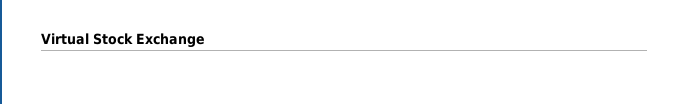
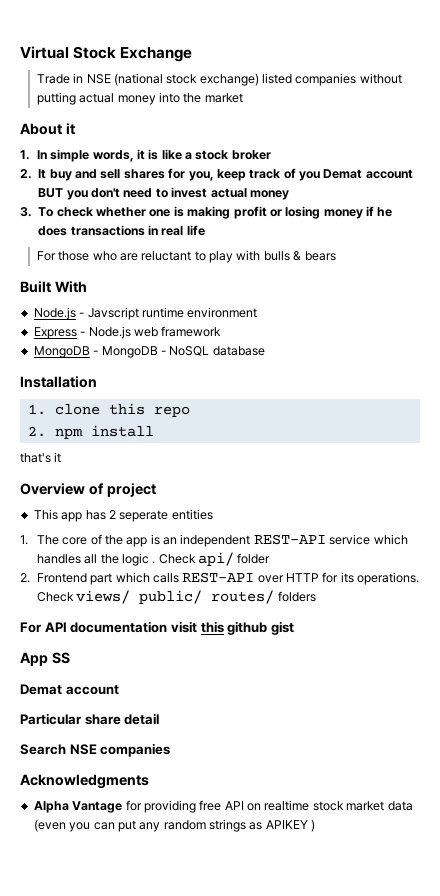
+ Trade in NSE (national stock exchange) listed companies without putting actual money into the market
+ About it
+ 1. In simple words, it is like a stock broker
+ 2. It buy and sell shares for you, keep track of you Demat account BUT you don't need to invest actual money
+ 3. To check whether one is making profit or losing money if he does transactions in real life
+ For those who are reluctant to play with bulls & bears
+ Built With
+ Node.js - Javscript runtime environment
+ Express - Node.js web framework
+ MongoDB - MongoDB - NoSQL database
+ Installation
+ 1. clone this repo
+ 2. npm install
+ that's it
+ Overview of project
+ This app has 2 seperate entities
+ 1. The core of the app is an independent REST-API service which handles all the logic . Check api/ folder
+ 2. Frontend part which calls REST-API over HTTP for its operations. Check views/ public/ routes/ folders
+ For API documentation visit this github gist
+ App SS
+ Demat account
+ Particular share detail
+ Search NSE companies
+ Acknowledgments
+ Alpha Vantage for providing free API on realtime stock market data (even you can put any random strings as APIKEY )

